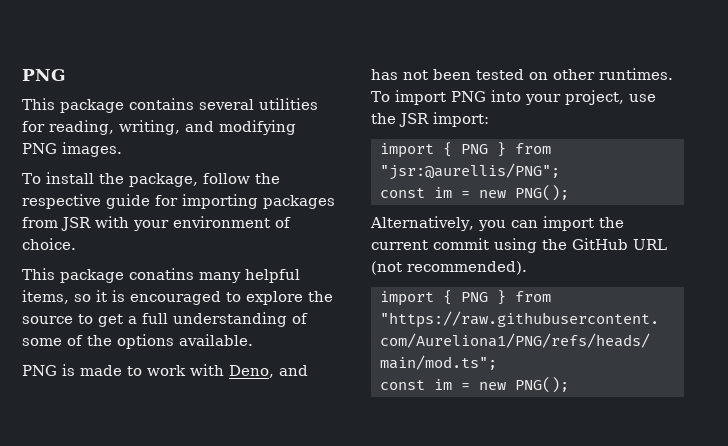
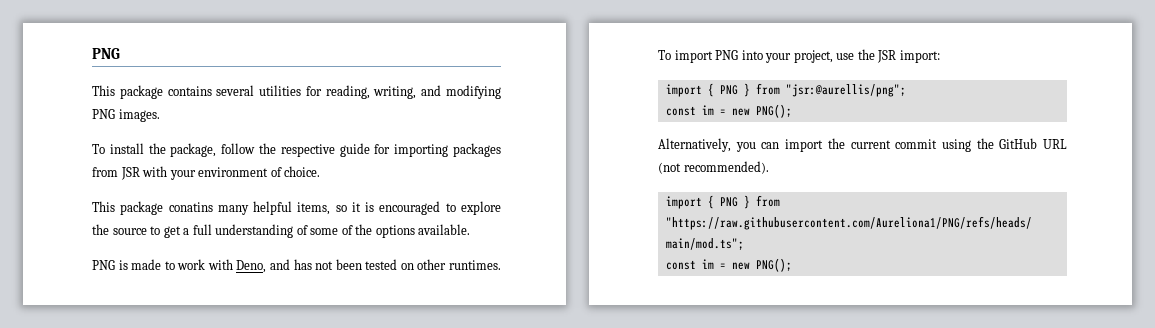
- import { PNG } from "jsr:@aurellis/PNG";
+ import { PNG } from "jsr:@aurellis/png";

